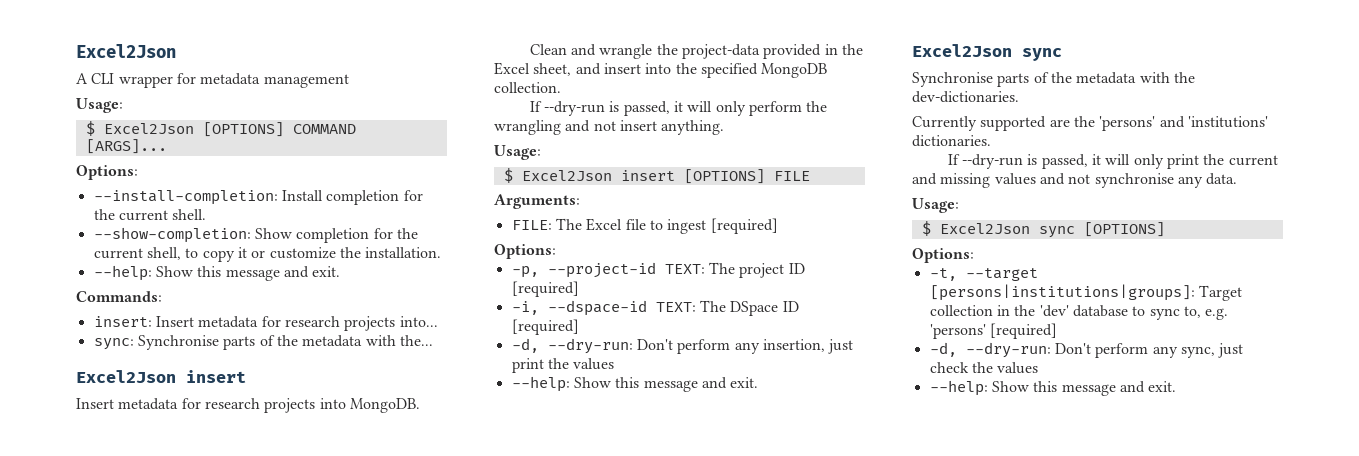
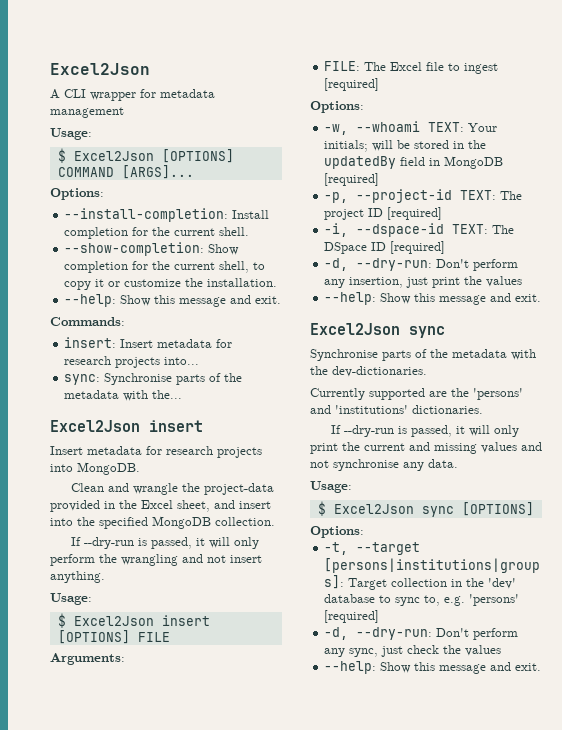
+ -w, --whoami TEXT: Your initials; will be stored in the updatedBy field in MongoDB [required]

